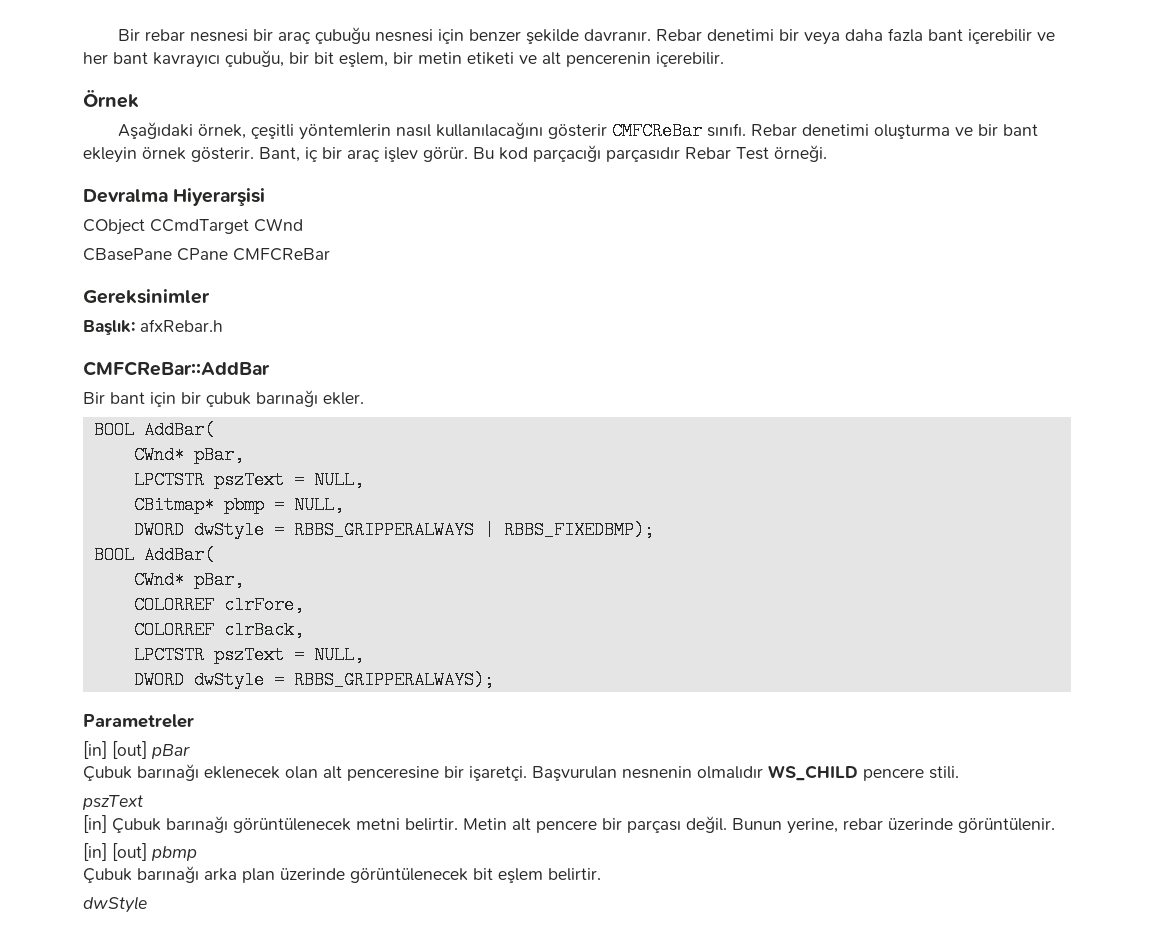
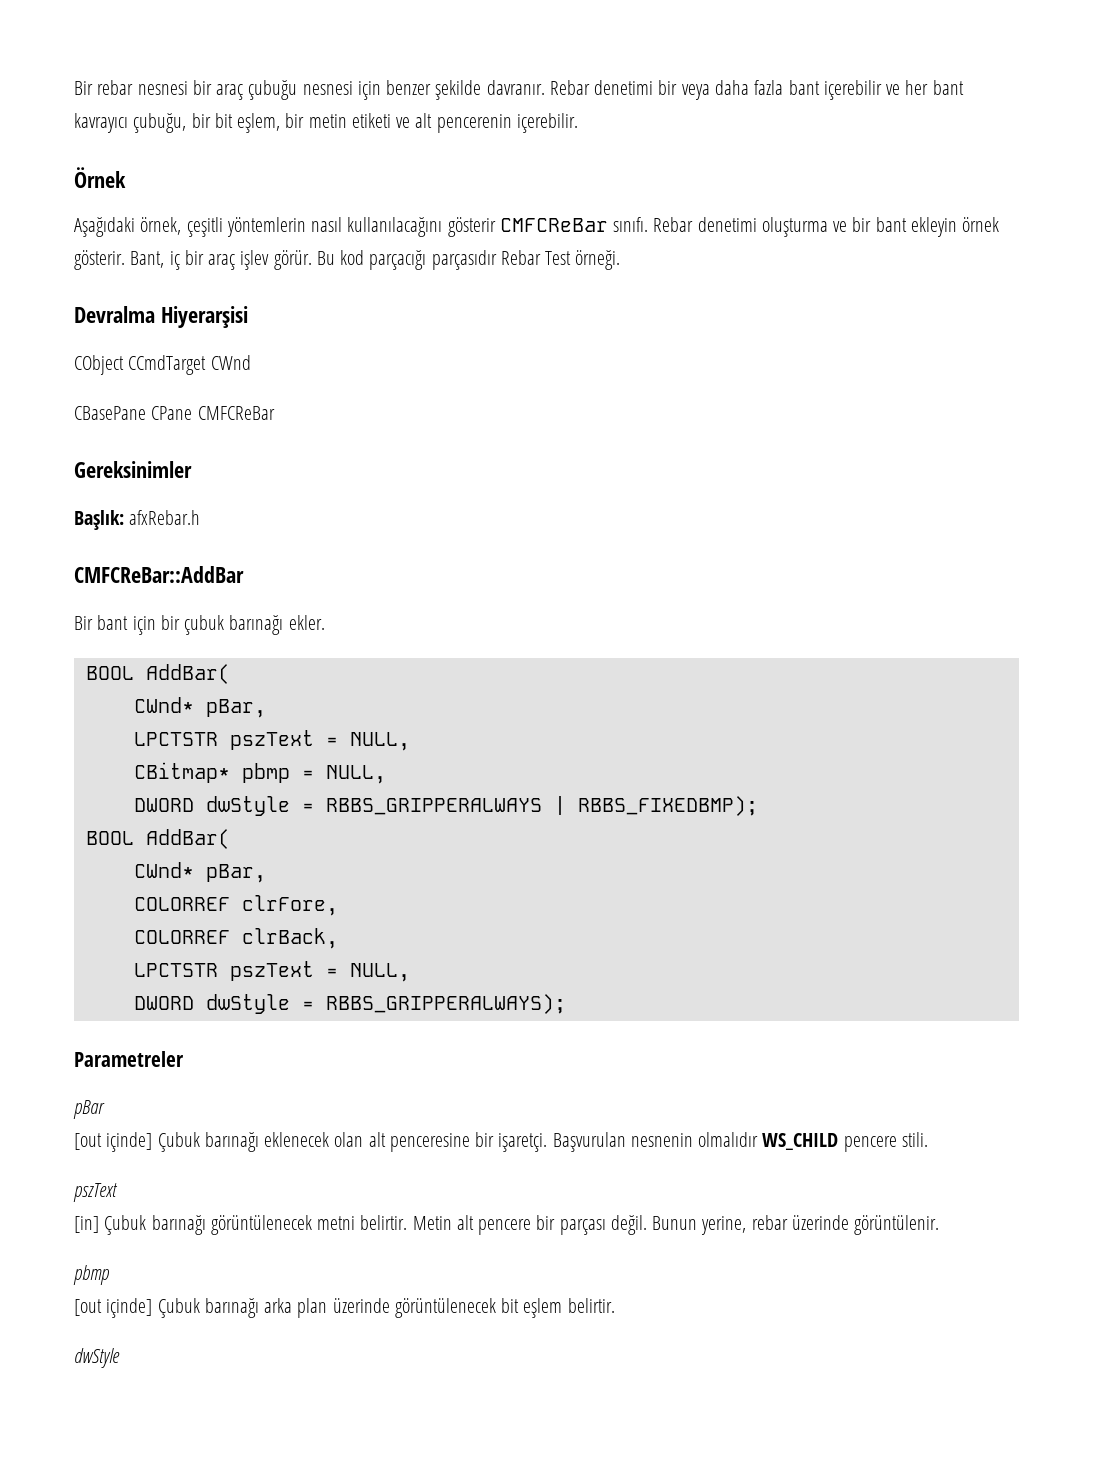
- [in] [out] pBar
+ pBar
- Çubuk barınağı eklenecek olan alt penceresine bir işaretçi.
+ [out içinde] Çubuk barınağı eklenecek olan alt penceresine bir işaretçi.
  Bunun yerine, rebar üzerinde görüntülenir.
- [in] [out] pbmp
+ pbmp
- Çubuk barınağı arka plan üzerinde görüntülenecek bit eşlem belirtir.
+ [out içinde] Çubuk barınağı arka plan üzerinde görüntülenecek bit eşlem belirtir.

